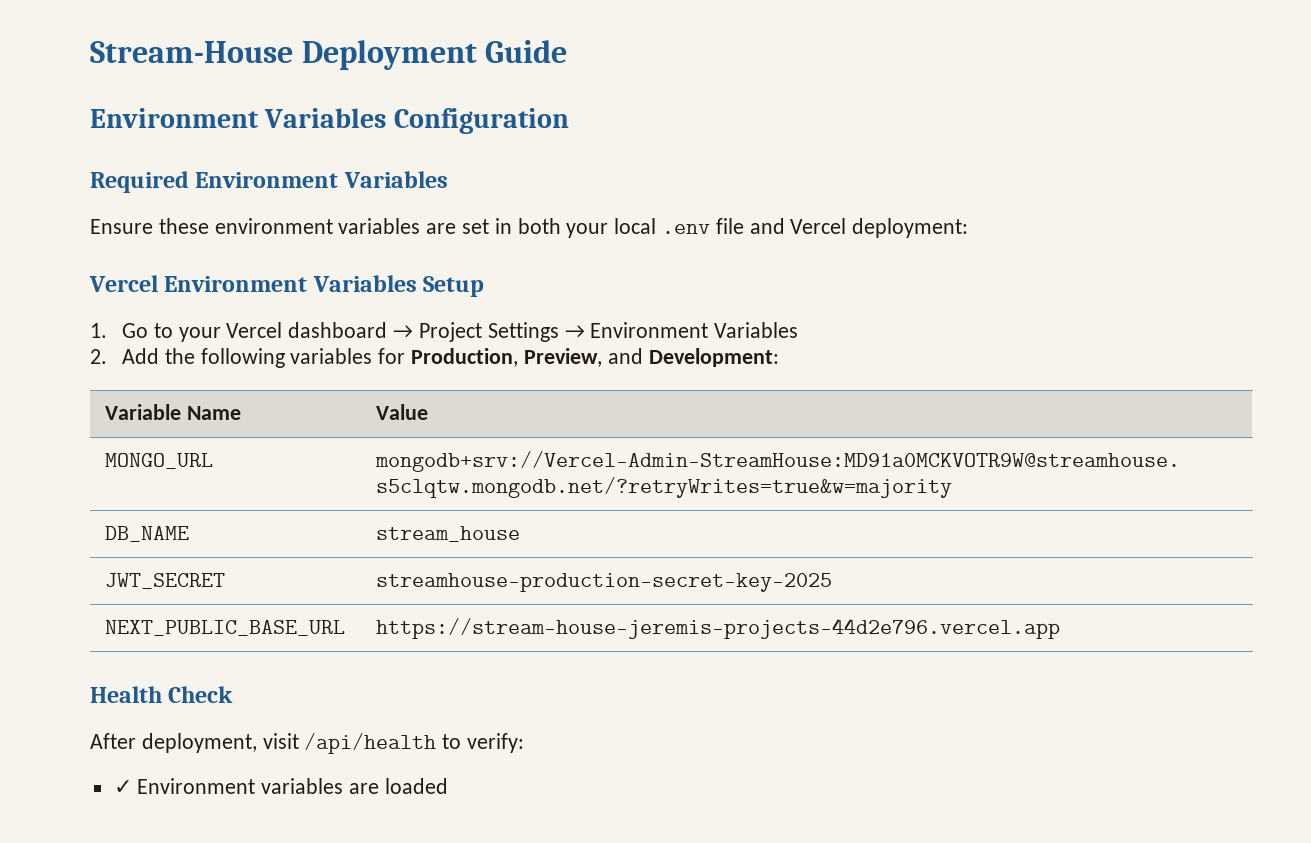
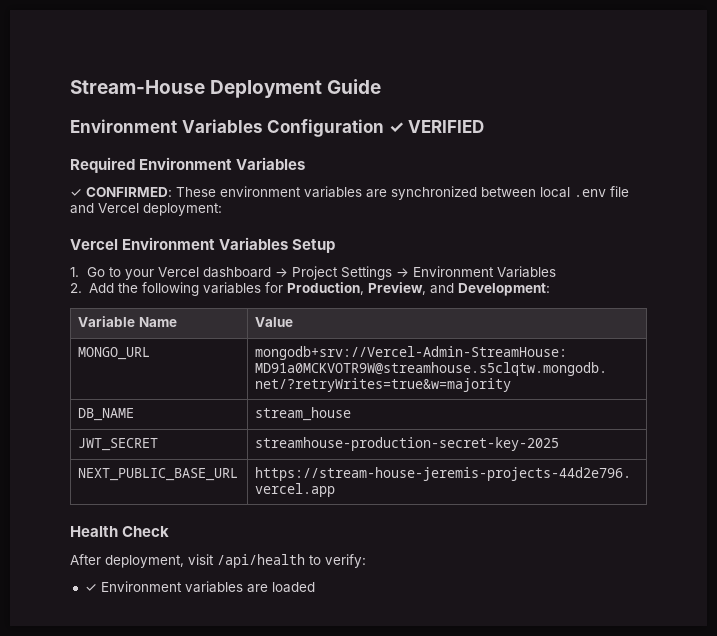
- Environment Variables Configuration
+ Environment Variables Configuration ✓ VERIFIED
- Ensure these environment variables are set in both your local .env file and Vercel deployment:
+ ✓ CONFIRMED: These environment variables are synchronized between local .env file and Vercel deployment:

